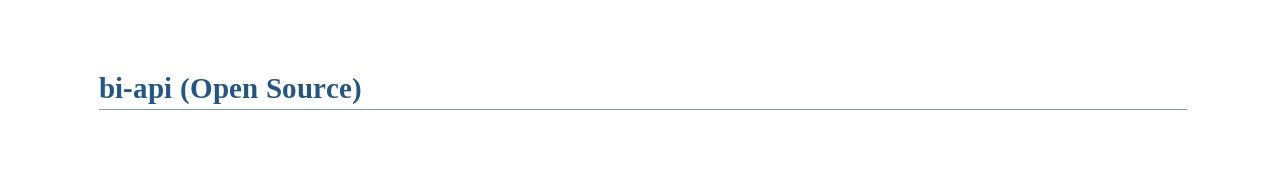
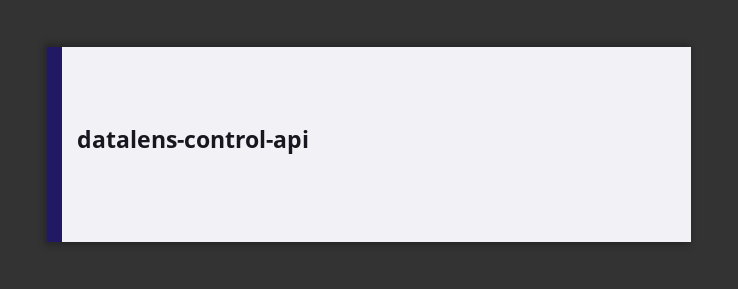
- bi-api (Open Source)
+ datalens-control-api

